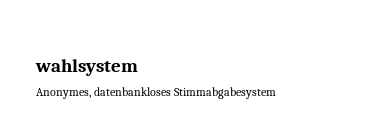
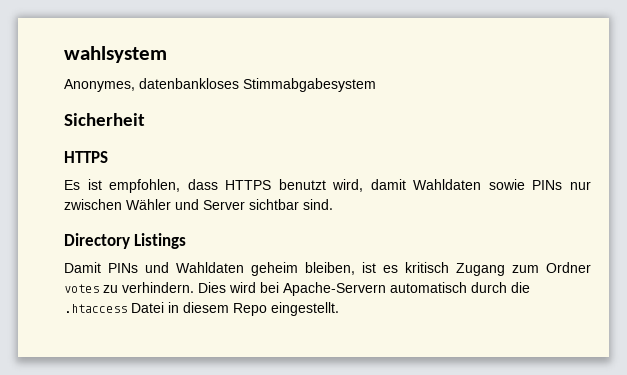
+ Sicherheit
+ HTTPS
+ Es ist empfohlen, dass HTTPS benutzt wird, damit Wahldaten sowie PINs nur zwischen Wähler und Server sichtbar sind.
+ Directory Listings
+ Damit PINs und Wahldaten geheim bleiben, ist es kritisch Zugang zum Ordner votes zu verhindern. Dies wird bei Apache-Servern automatisch durch die .htaccess Datei in diesem Repo eingestellt.

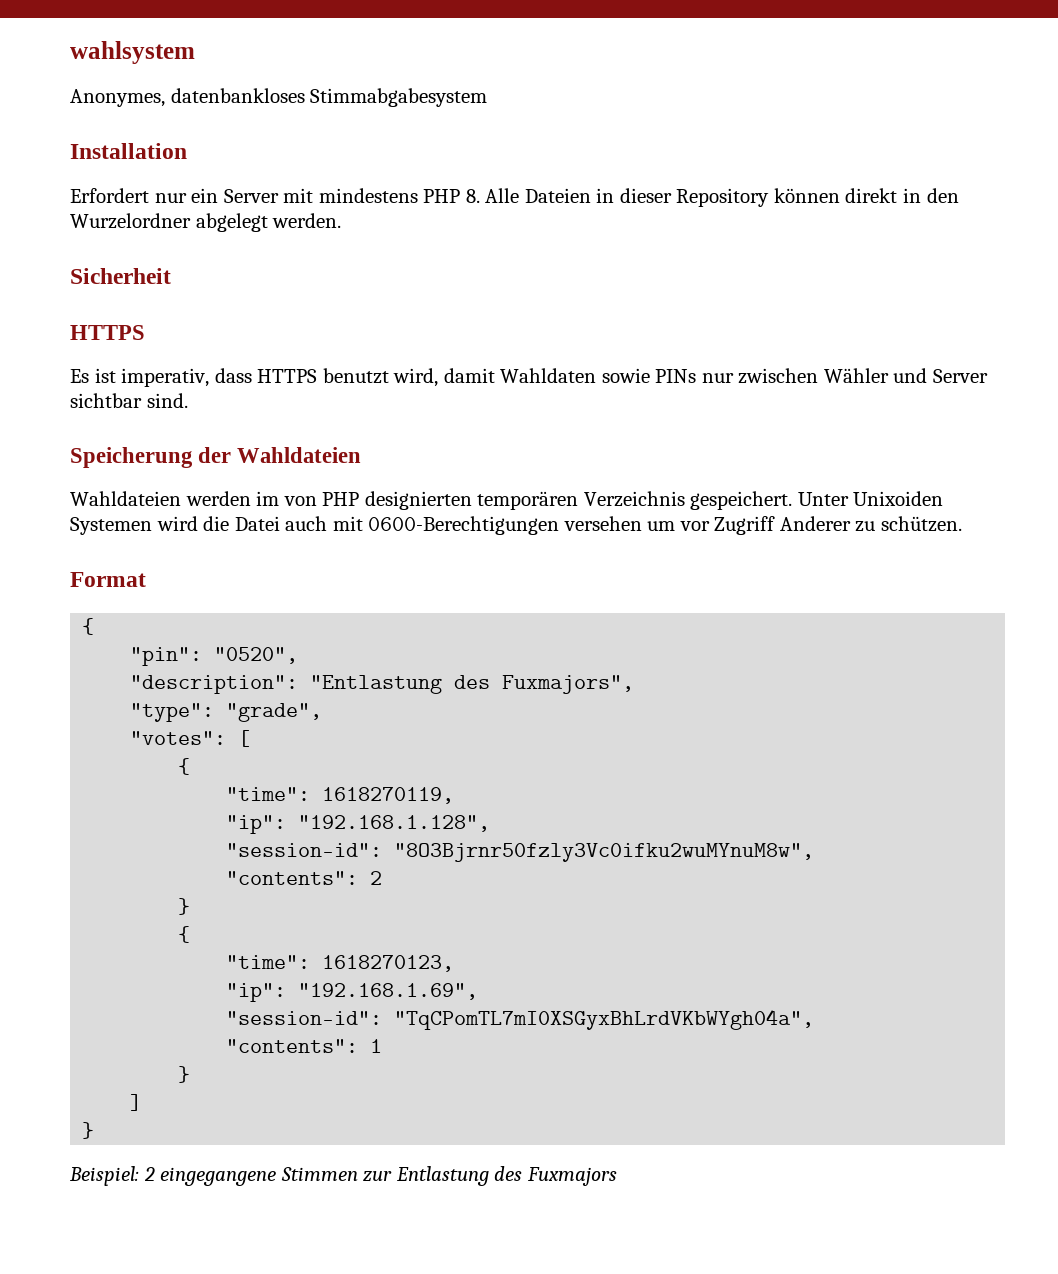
+ Installation
+ Erfordert nur ein Server mit mindestens PHP 8. Alle Dateien in dieser Repository können direkt in den Wurzelordner abgelegt werden.
- Es ist empfohlen, dass HTTPS benutzt wird, damit Wahldaten sowie PINs nur zwischen Wähler und Server sichtbar sind.
+ Es ist imperativ, dass HTTPS benutzt wird, damit Wahldaten sowie PINs nur zwischen Wähler und Server sichtbar sind.
- Directory Listings
- Damit PINs und Wahldaten geheim bleiben, ist es kritisch Zugang zum Ordner votes zu verhindern. Dies wird bei Apache-Servern automatisch durch die .htaccess Datei in diesem Repo eingestellt.
+ Speicherung der Wahldateien
+ Wahldateien werden im von PHP designierten temporären Verzeichnis gespeichert. Unter Unixoiden Systemen wird die Datei auch mit 0600-Berechtigungen versehen um vor Zugriff Anderer zu schützen.
+ Format
+ {
+ "pin": "0520",
+ "description": "Entlastung des Fuxmajors",
+ "type": "grade",
+ "votes": [
+ {
+ "time": 1618270119,
+ "ip": "192.168.1.128",
+ "session-id": "8O3Bjrnr50fzly3Vc0ifku2wuMYnuM8w",
+ "contents": 2
+ }
+ {
+ "time": 1618270123,
+ "ip": "192.168.1.69",
+ "session-id": "TqCPomTL7mI0XSGyxBhLrdVKbWYgh04a",
+ "contents": 1
+ }
+ ]
+ }
+ Beispiel: 2 eingegangene Stimmen zur Entlastung des Fuxmajors

